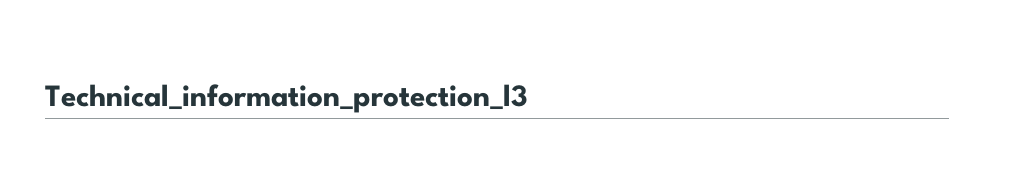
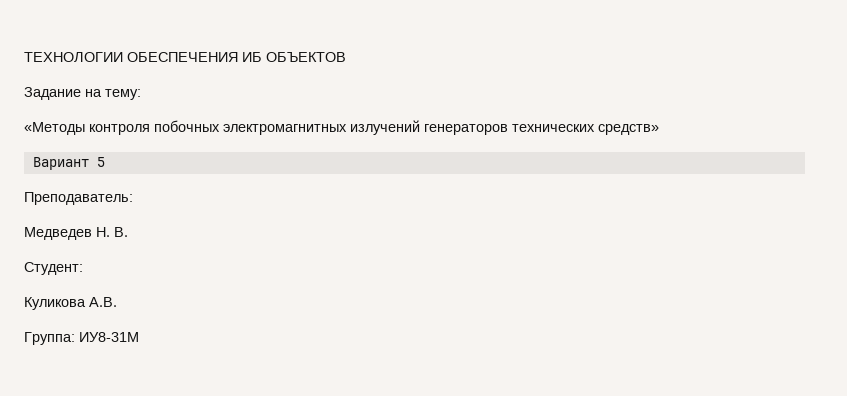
- Technical_information_protection_l3
+ ТЕХНОЛОГИИ ОБЕСПЕЧЕНИЯ ИБ ОБЪЕКТОВ
+ Задание на тему:
+ «Методы контроля побочных электромагнитных излучений генераторов технических средств»
+ Вариант 5
+ Преподаватель:
+ Медведев Н. В.
+ Студент:
+ Куликова А.В.
+ Группа: ИУ8-31М

